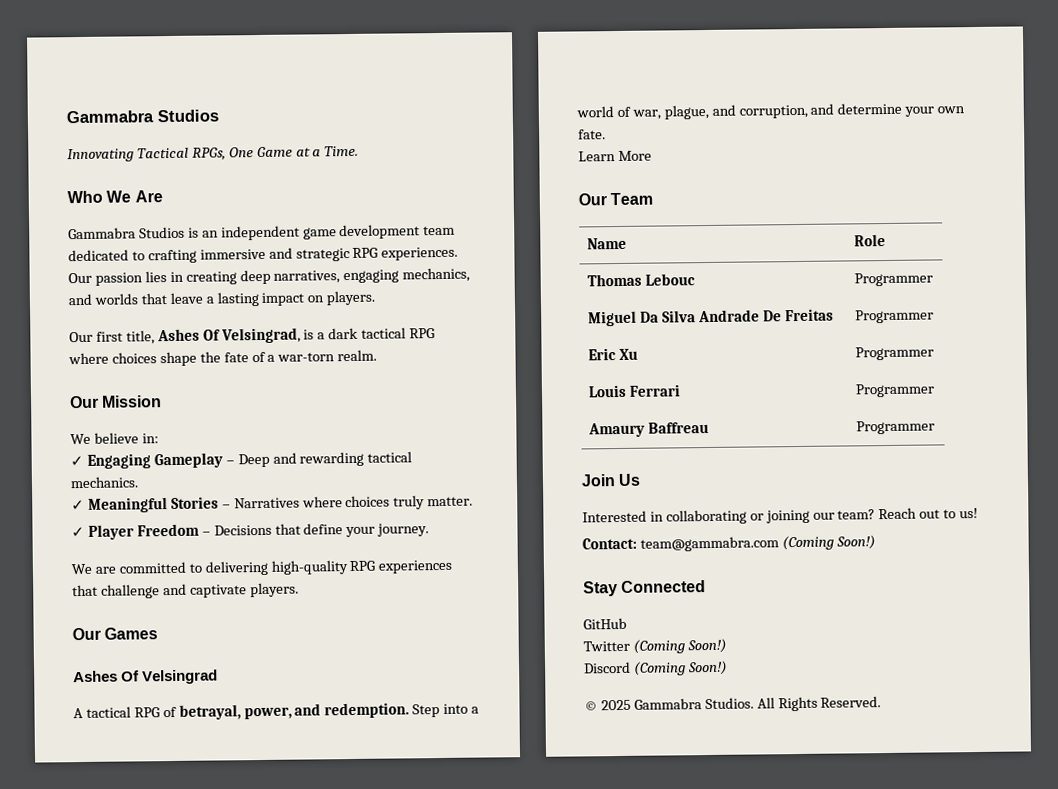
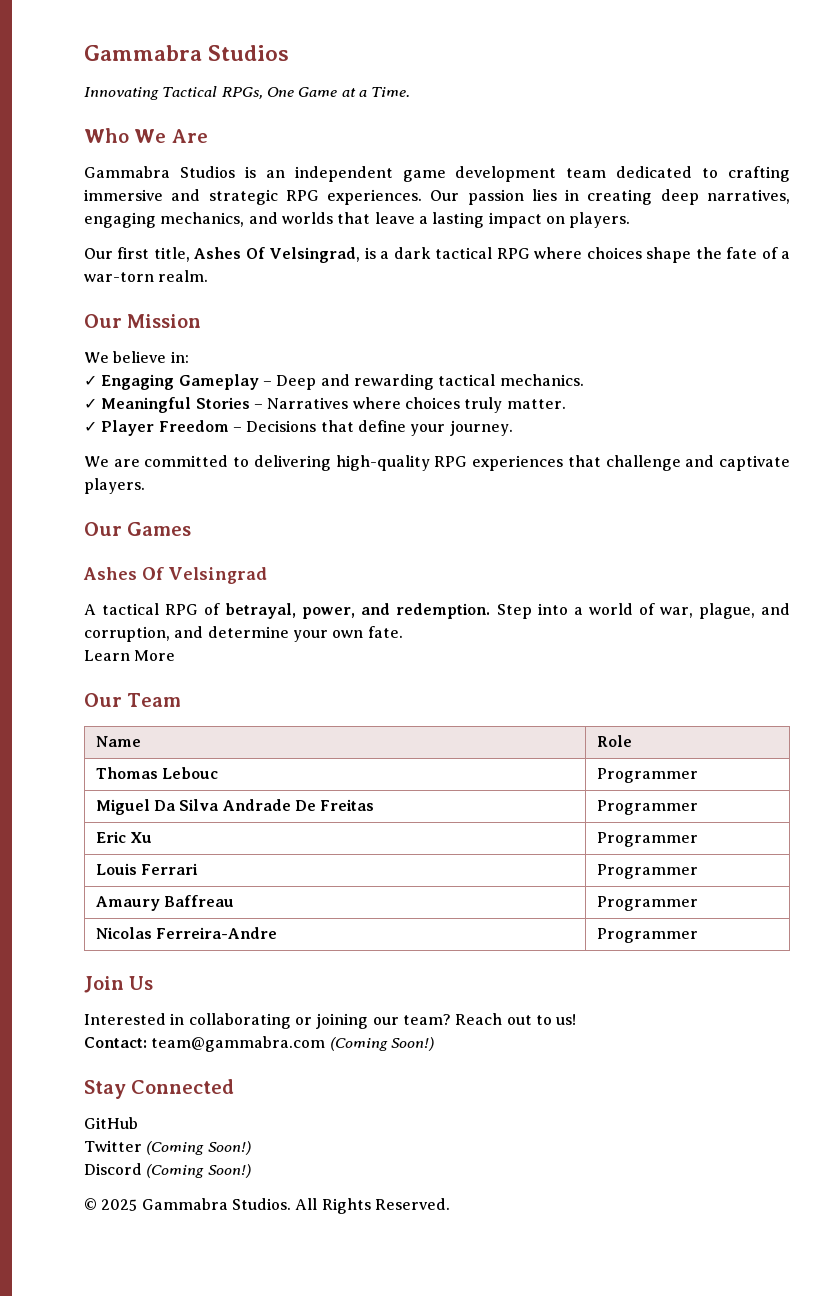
+ Nicolas Ferreira-Andre | Programmer

